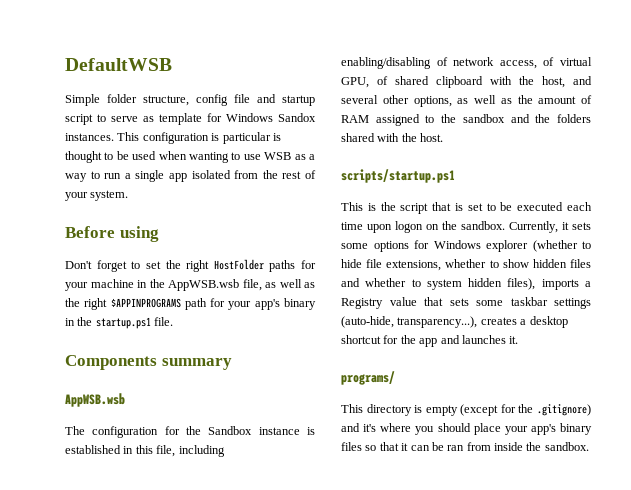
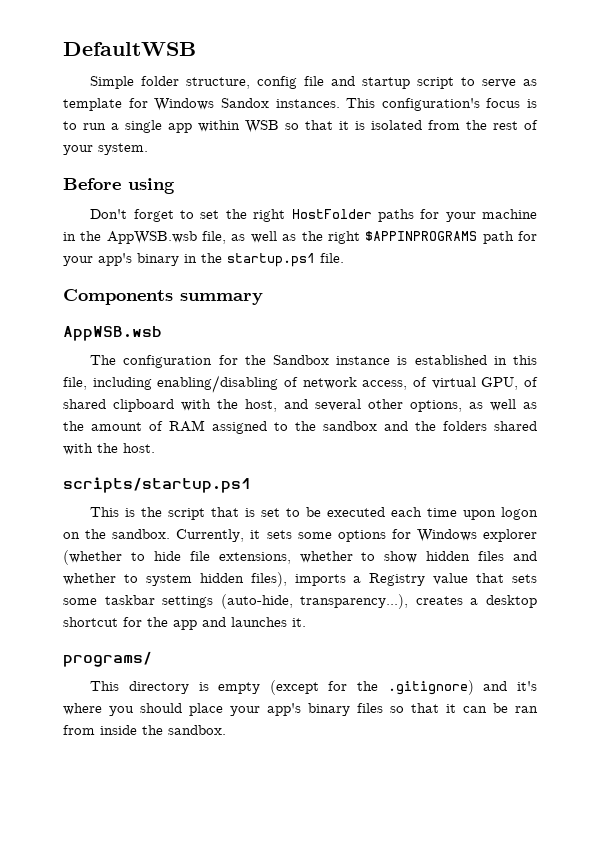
- This configuration is particular is thought to be used when wanting to use WSB as a way to run a single app isolated from the rest of your system.
+ This configuration's focus is to run a single app within WSB so that it is isolated from the rest of your system.

